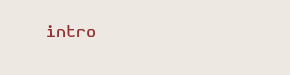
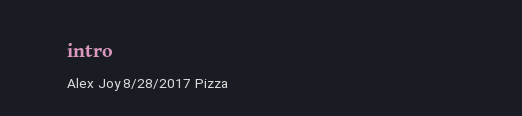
+ Alex Joy 8/28/2017 Pizza

